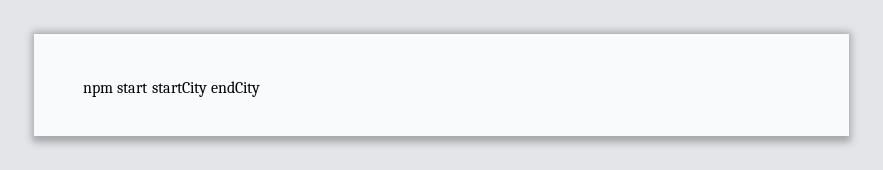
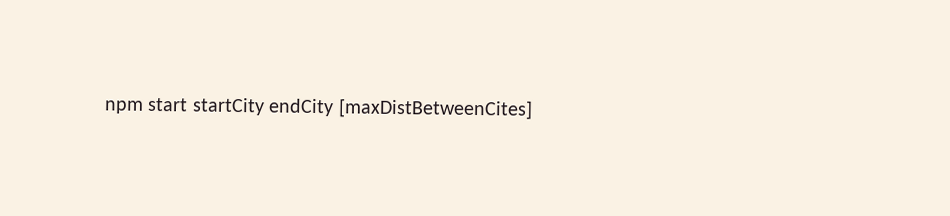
- npm start startCity endCity
+ npm start startCity endCity [maxDistBetweenCites]

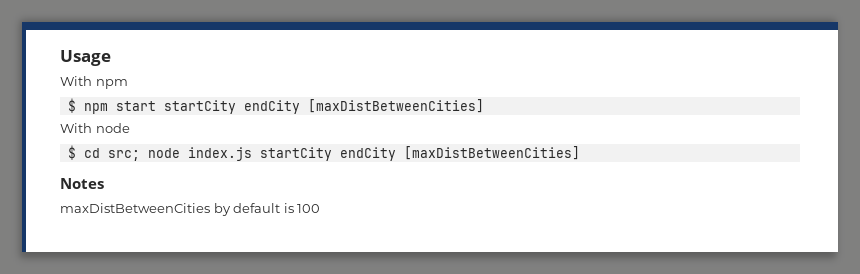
- npm start startCity endCity [maxDistBetweenCites]
+ Usage
+ With npm
+ $ npm start startCity endCity [maxDistBetweenCities]
+ With node
+ $ cd src; node index.js startCity endCity [maxDistBetweenCities]
+ Notes
+ maxDistBetweenCities by default is 100

